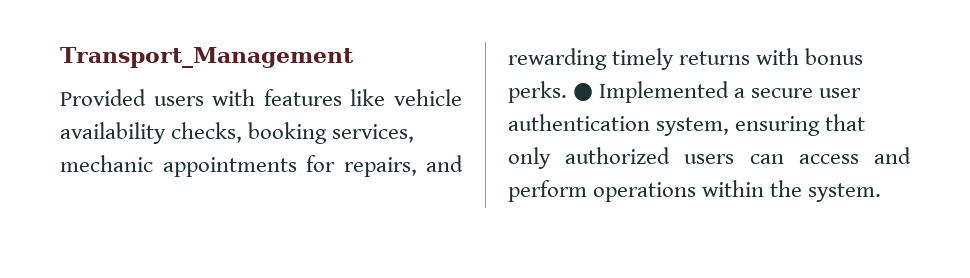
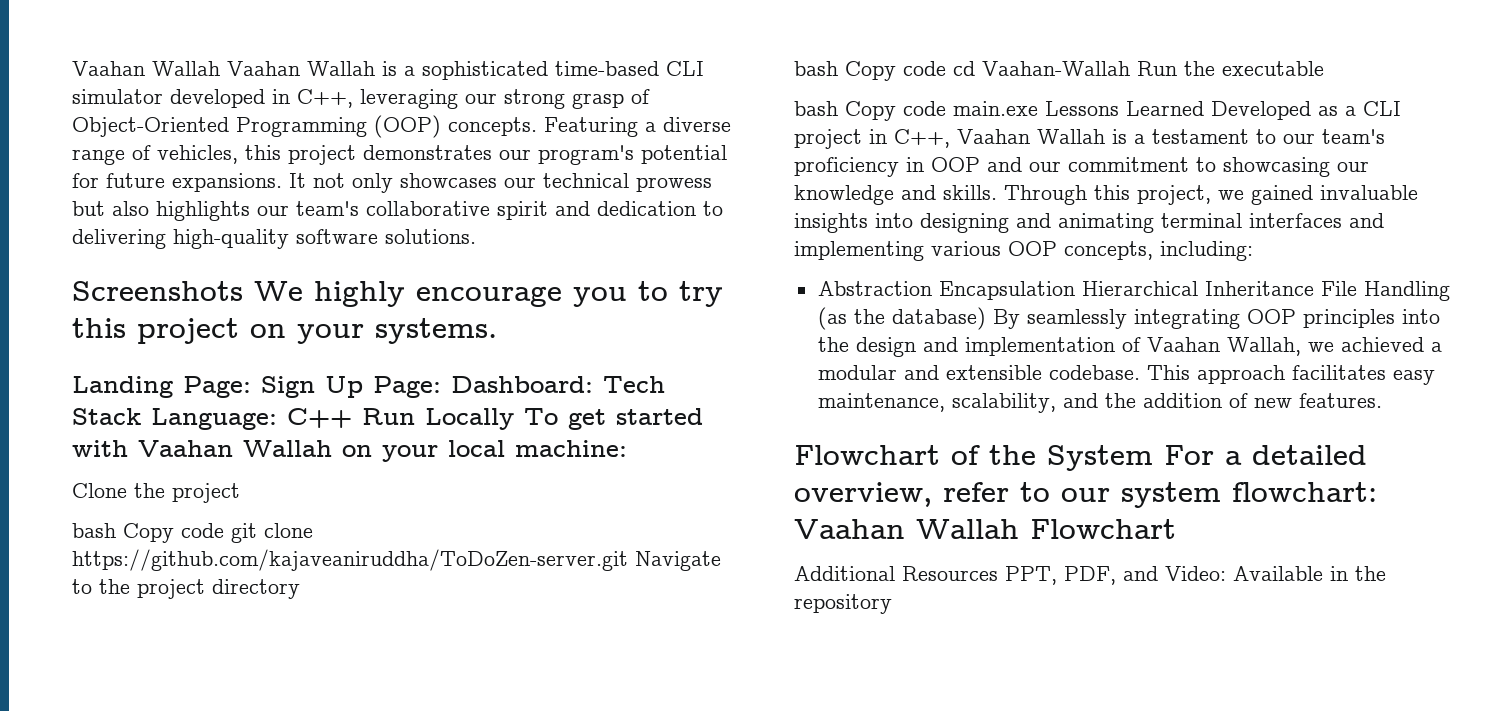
- Transport_Management
- Provided users with features like vehicle availability checks, booking services, mechanic appointments for repairs, and rewarding timely returns with bonus perks. ● Implemented a secure user authentication system, ensuring that only authorized users can access and perform operations within the system.
+ Vaahan Wallah Vaahan Wallah is a sophisticated time-based CLI simulator developed in C++, leveraging our strong grasp of Object-Oriented Programming (OOP) concepts. Featuring a diverse range of vehicles, this project demonstrates our program's potential for future expansions. It not only showcases our technical prowess but also highlights our team's collaborative spirit and dedication to delivering high-quality software solutions.
+ Screenshots We highly encourage you to try this project on your systems.
+ Landing Page: Sign Up Page: Dashboard: Tech Stack Language: C++ Run Locally To get started with Vaahan Wallah on your local machine:
+ Clone the project
+ bash Copy code git clone https://github.com/kajaveaniruddha/ToDoZen-server.git Navigate to the project directory
+ bash Copy code cd Vaahan-Wallah Run the executable
+ bash Copy code main.exe Lessons Learned Developed as a CLI project in C++, Vaahan Wallah is a testament to our team's proficiency in OOP and our commitment to showcasing our knowledge and skills. Through this project, we gained invaluable insights into designing and animating terminal interfaces and implementing various OOP concepts, including:
+ Abstraction Encapsulation Hierarchical Inheritance File Handling (as the database) By seamlessly integrating OOP principles into the design and implementation of Vaahan Wallah, we achieved a modular and extensible codebase. This approach facilitates easy maintenance, scalability, and the addition of new features.
+ Flowchart of the System For a detailed overview, refer to our system flowchart: Vaahan Wallah Flowchart
+ Additional Resources PPT, PDF, and Video: Available in the repository

